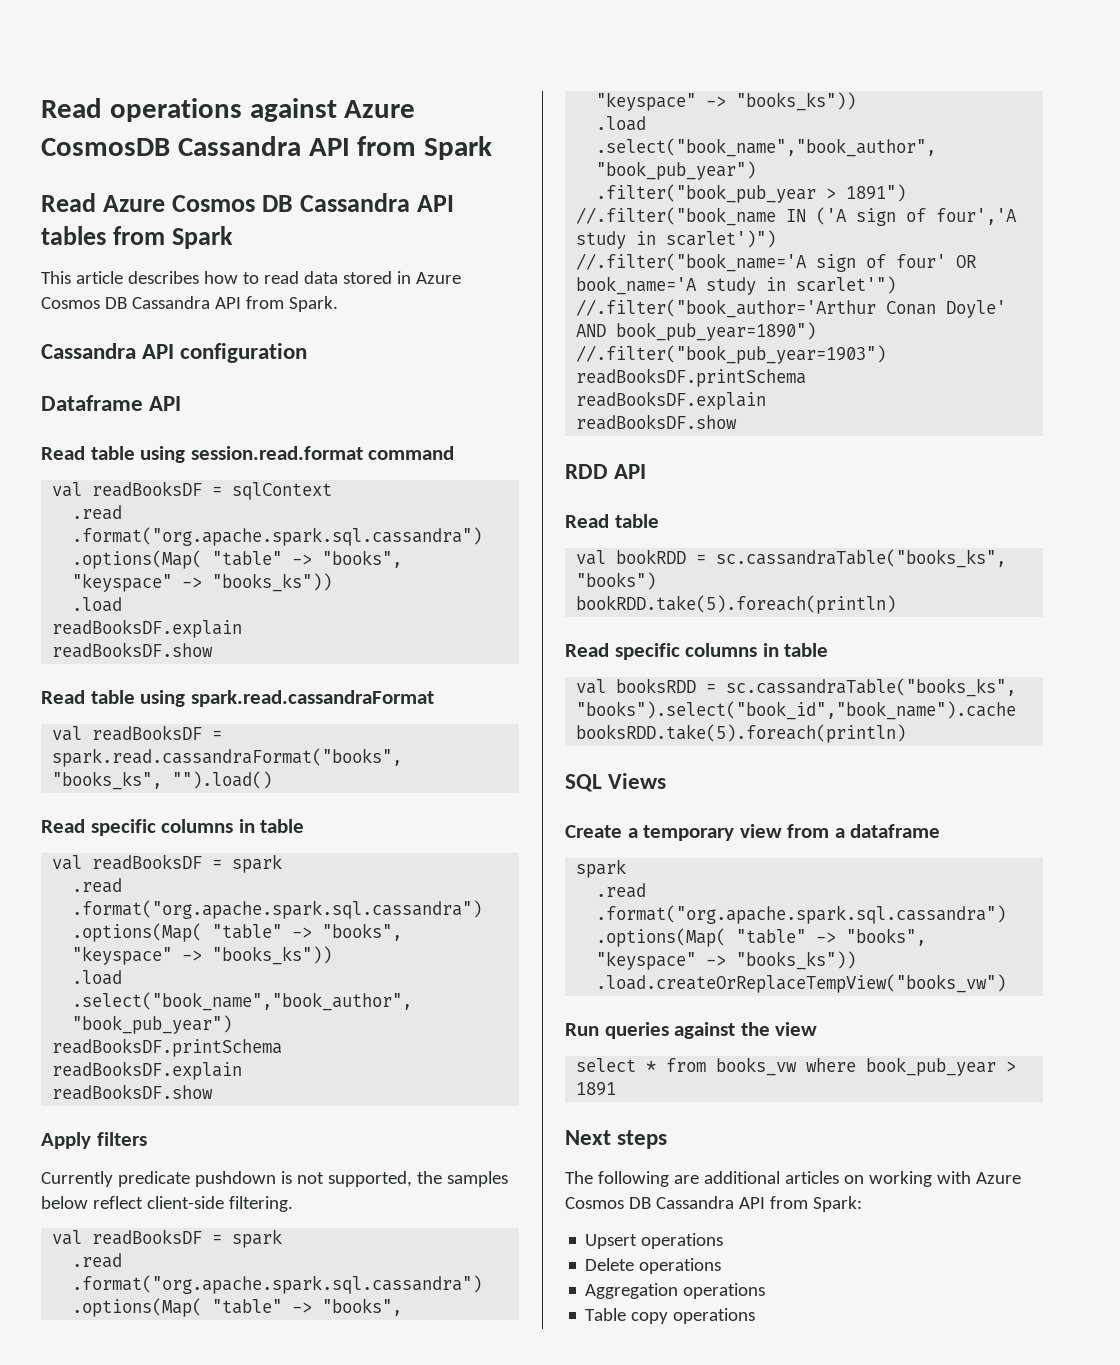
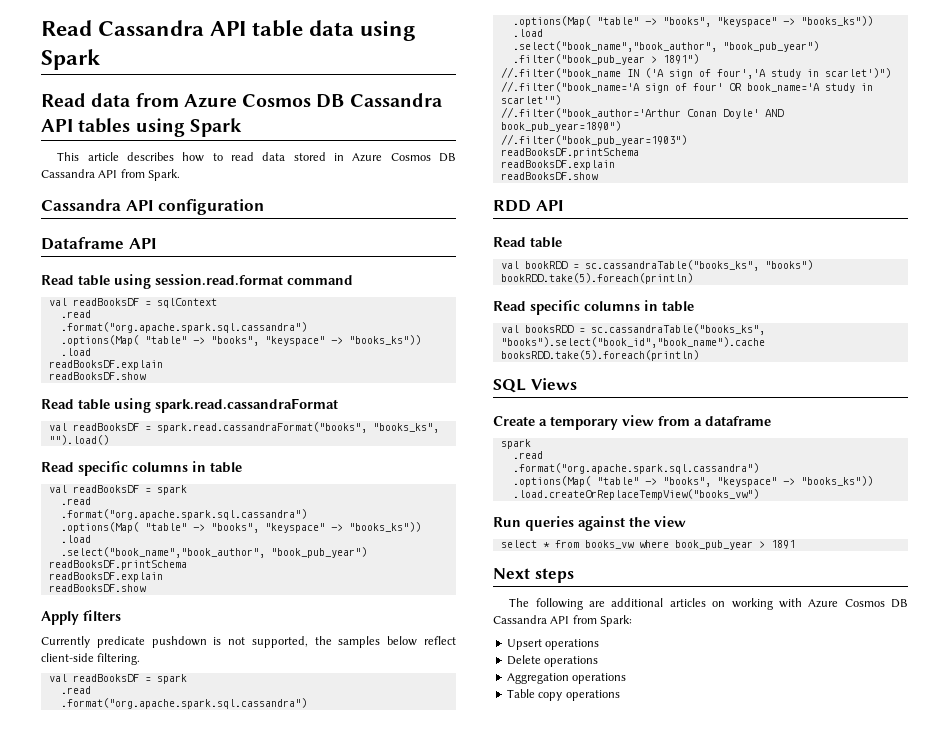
- Read operations against Azure CosmosDB Cassandra API from Spark
+ Read Cassandra API table data using Spark
- Read Azure Cosmos DB Cassandra API tables from Spark
+ Read data from Azure Cosmos DB Cassandra API tables using Spark

